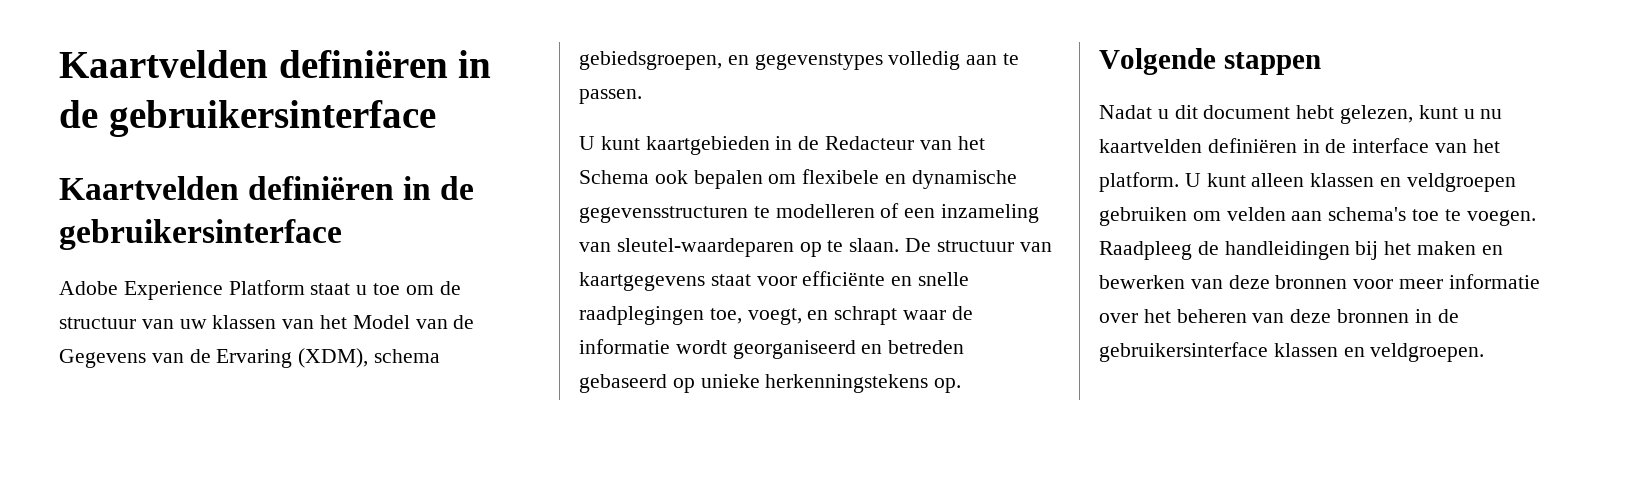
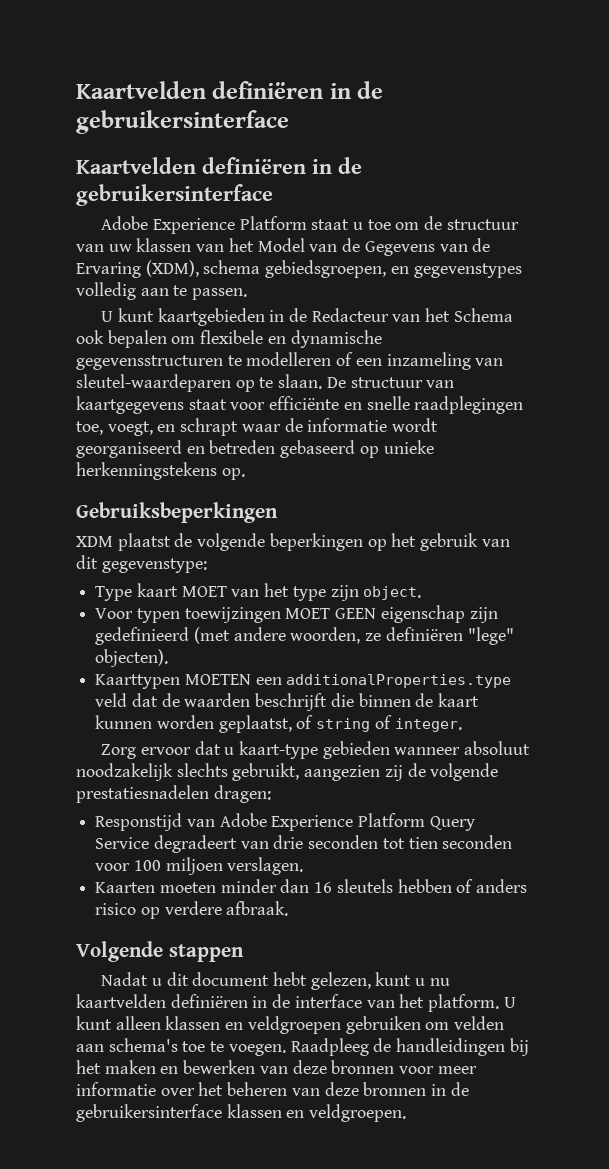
+ Gebruiksbeperkingen
+ XDM plaatst de volgende beperkingen op het gebruik van dit gegevenstype:
+ Type kaart MOET van het type zijn object.
+ Voor typen toewijzingen MOET GEEN eigenschap zijn gedefinieerd (met andere woorden, ze definiëren "lege" objecten).
+ Kaarttypen MOETEN een additionalProperties.type veld dat de waarden beschrijft die binnen de kaart kunnen worden geplaatst, of string of integer.
+ Zorg ervoor dat u kaart-type gebieden wanneer absoluut noodzakelijk slechts gebruikt, aangezien zij de volgende prestatiesnadelen dragen:
+ Responstijd van Adobe Experience Platform Query Service degradeert van drie seconden tot tien seconden voor 100 miljoen verslagen.
+ Kaarten moeten minder dan 16 sleutels hebben of anders risico op verdere afbraak.

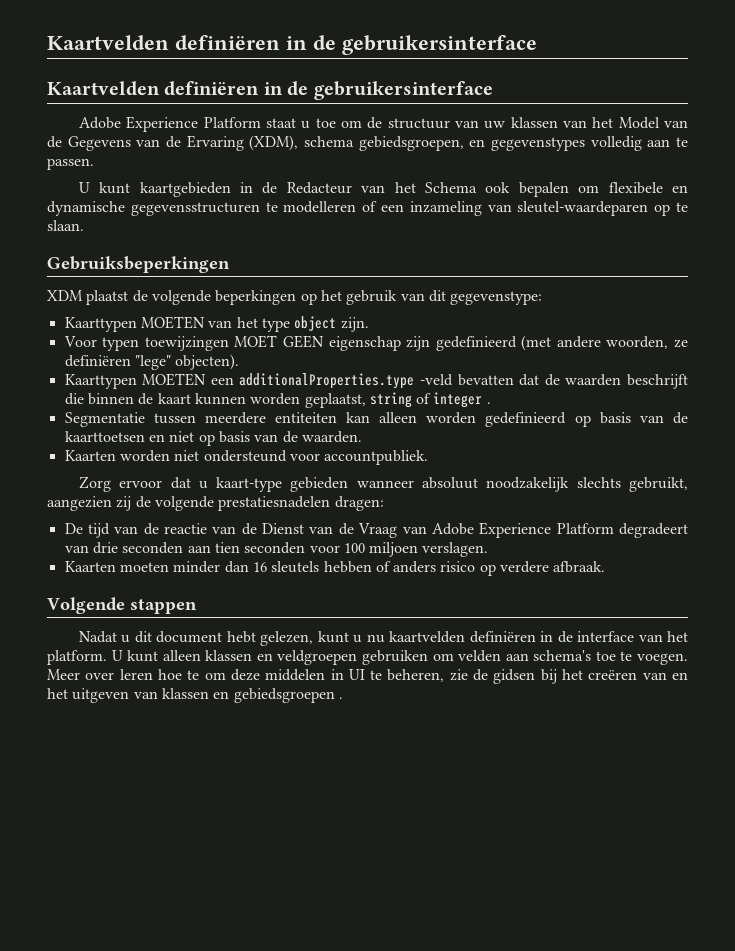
- De structuur van kaartgegevens staat voor efficiënte en snelle raadplegingen toe, voegt, en schrapt waar de informatie wordt georganiseerd en betreden gebaseerd op unieke herkenningstekens op.
- Type kaart MOET van het type zijn object.
+ Kaarttypen MOETEN van het type object zijn.
- Kaarttypen MOETEN een additionalProperties.type veld dat de waarden beschrijft die binnen de kaart kunnen worden geplaatst, of string of integer.
+ Kaarttypen MOETEN een additionalProperties.type -veld bevatten dat de waarden beschrijft die binnen de kaart kunnen worden geplaatst, string of integer .
+ Segmentatie tussen meerdere entiteiten kan alleen worden gedefinieerd op basis van de kaarttoetsen en niet op basis van de waarden.
+ Kaarten worden niet ondersteund voor accountpubliek.
- Responstijd van Adobe Experience Platform Query Service degradeert van drie seconden tot tien seconden voor 100 miljoen verslagen.
+ De tijd van de reactie van de Dienst van de Vraag van Adobe Experience Platform degradeert van drie seconden aan tien seconden voor 100 miljoen verslagen.
- Raadpleeg de handleidingen bij het maken en bewerken van deze bronnen voor meer informatie over het beheren van deze bronnen in de gebruikersinterface klassen en veldgroepen.
+ Meer over leren hoe te om deze middelen in UI te beheren, zie de gidsen bij het creëren van en het uitgeven van klassen en gebiedsgroepen .

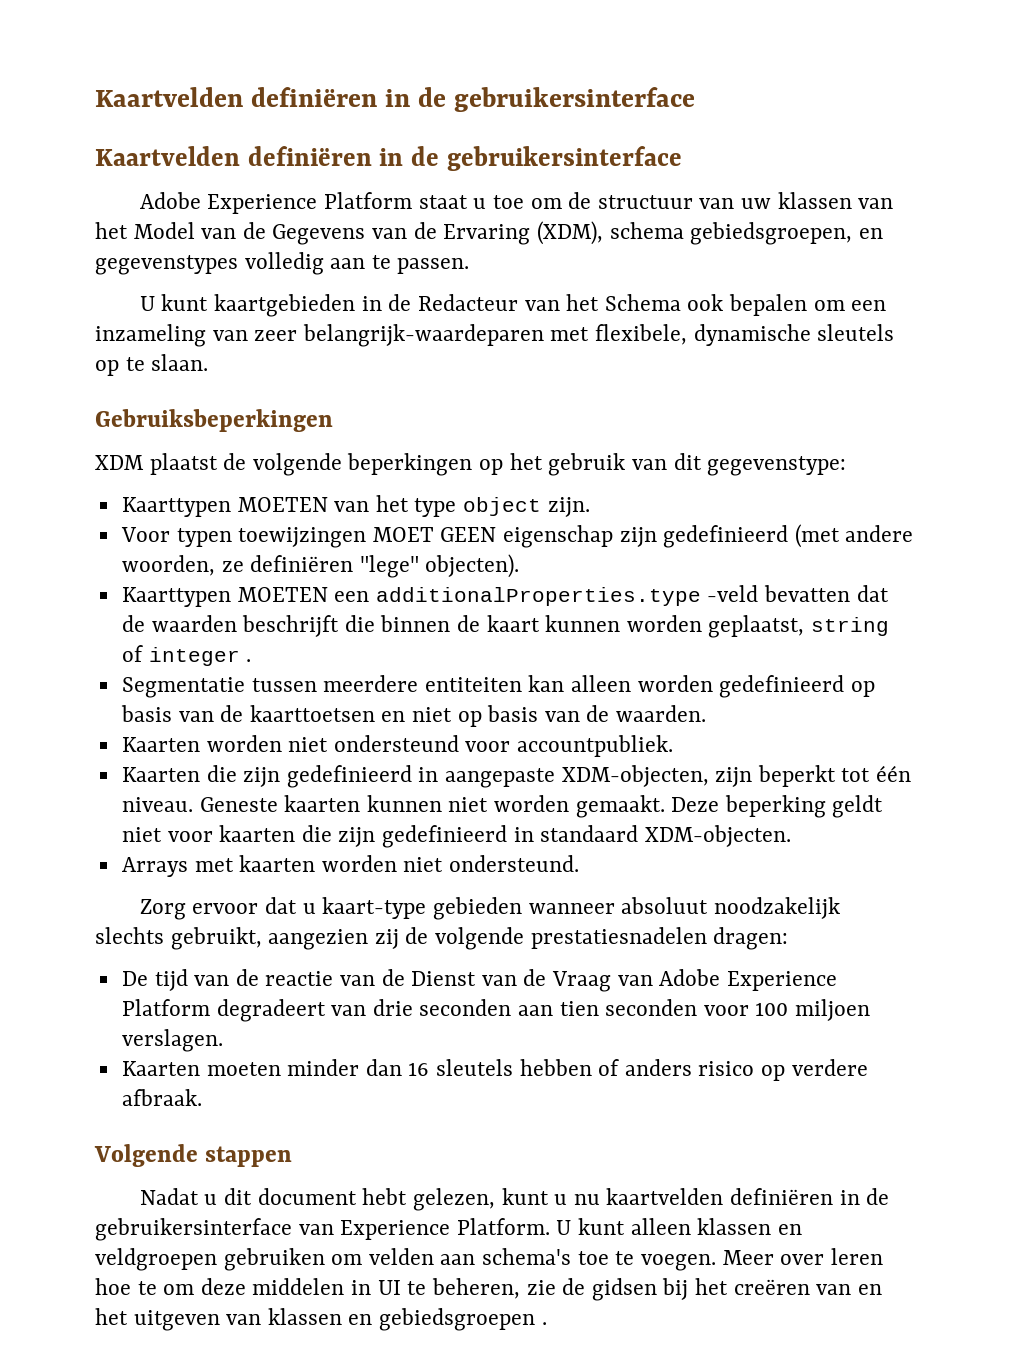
- U kunt kaartgebieden in de Redacteur van het Schema ook bepalen om flexibele en dynamische gegevensstructuren te modelleren of een inzameling van sleutel-waardeparen op te slaan.
+ U kunt kaartgebieden in de Redacteur van het Schema ook bepalen om een inzameling van zeer belangrijk-waardeparen met flexibele, dynamische sleutels op te slaan.
+ Kaarten die zijn gedefinieerd in aangepaste XDM-objecten, zijn beperkt tot één niveau. Geneste kaarten kunnen niet worden gemaakt. Deze beperking geldt niet voor kaarten die zijn gedefinieerd in standaard XDM-objecten.
+ Arrays met kaarten worden niet ondersteund.
- Nadat u dit document hebt gelezen, kunt u nu kaartvelden definiëren in de interface van het platform.
+ Nadat u dit document hebt gelezen, kunt u nu kaartvelden definiëren in de gebruikersinterface van Experience Platform.

